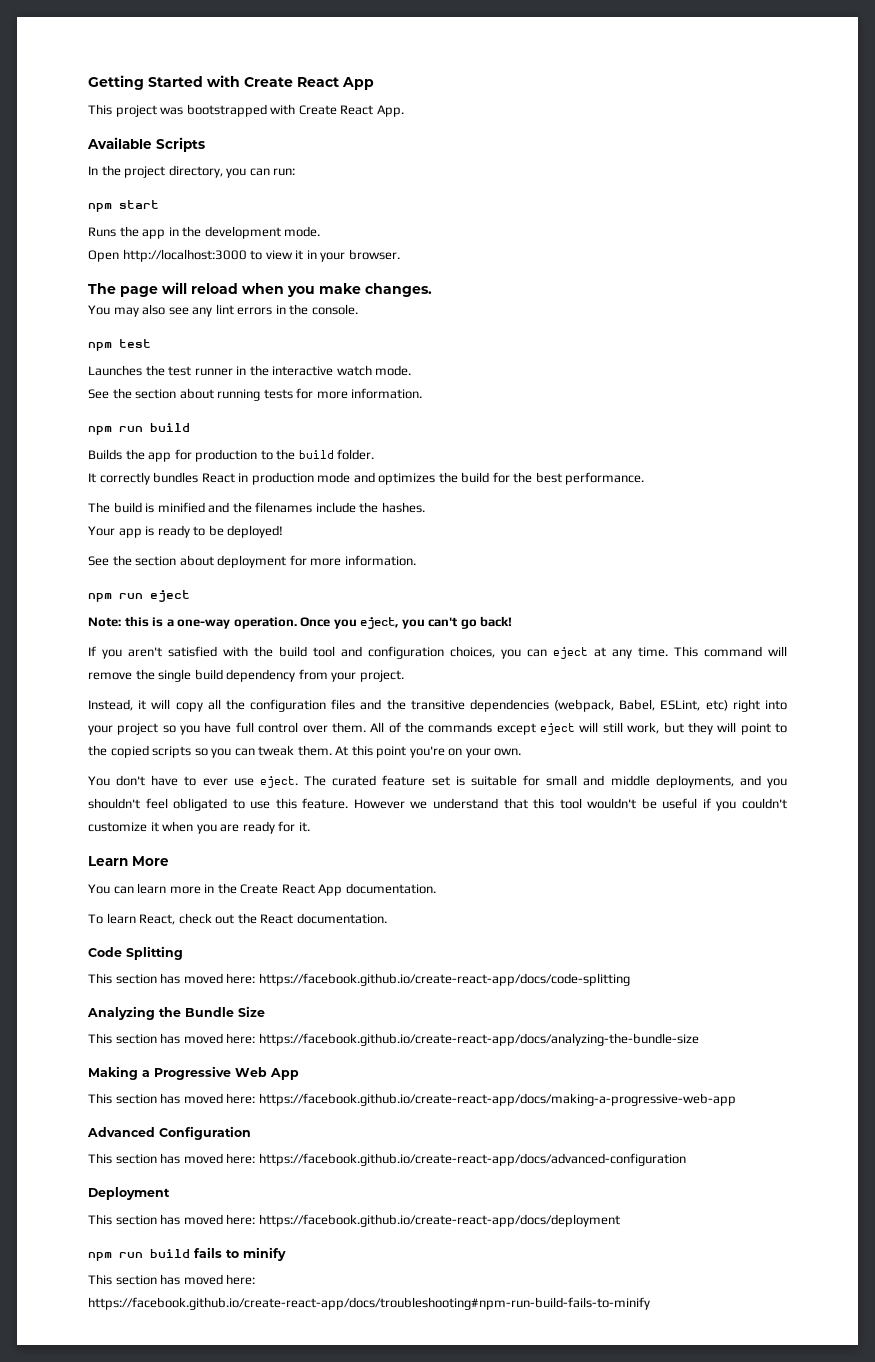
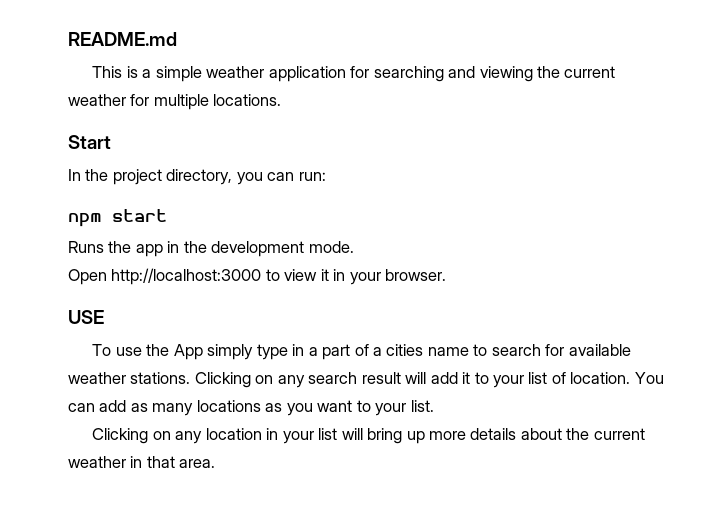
- Getting Started with Create React App
- This project was bootstrapped with Create React App.
- Available Scripts
+ README.md
+ This is a simple weather application for searching and viewing the current weather for multiple locations.
+ Start
- The page will reload when you make changes.
- You may also see any lint errors in the console.
- npm test
- Launches the test runner in the interactive watch mode.
- See the section about running tests for more information.
- npm run build
- Builds the app for production to the build folder.
- It correctly bundles React in production mode and optimizes the build for the best performance.
- The build is minified and the filenames include the hashes.
- Your app is ready to be deployed!
- See the section about deployment for more information.
- npm run eject
- Note: this is a one-way operation. Once you eject, you can't go back!
- If you aren't satisfied with the build tool and configuration choices, you can eject at any time. This command will remove the single build dependency from your project.
- Instead, it will copy all the configuration files and the transitive dependencies (webpack, Babel, ESLint, etc) right into your project so you have full control over them. All of the commands except eject will still work, but they will point to the copied scripts so you can tweak them. At this point you're on your own.
- You don't have to ever use eject. The curated feature set is suitable for small and middle deployments, and you shouldn't feel obligated to use this feature. However we understand that this tool wouldn't be useful if you couldn't customize it when you are ready for it.
- Learn More
- You can learn more in the Create React App documentation.
- To learn React, check out the React documentation.
- Code Splitting
- This section has moved here: https://facebook.github.io/create-react-app/docs/code-splitting
- Analyzing the Bundle Size
- This section has moved here: https://facebook.github.io/create-react-app/docs/analyzing-the-bundle-size
- Making a Progressive Web App
- This section has moved here: https://facebook.github.io/create-react-app/docs/making-a-progressive-web-app
- Advanced Configuration
- This section has moved here: https://facebook.github.io/create-react-app/docs/advanced-configuration
- Deployment
- This section has moved here: https://facebook.github.io/create-react-app/docs/deployment
- npm run build fails to minify
- This section has moved here: https://facebook.github.io/create-react-app/docs/troubleshooting#npm-run-build-fails-to-minify
+ USE
+ To use the App simply type in a part of a cities name to search for available weather stations. Clicking on any search result will add it to your list of location. You can add as many locations as you want to your list.
+ Clicking on any location in your list will bring up more details about the current weather in that area.

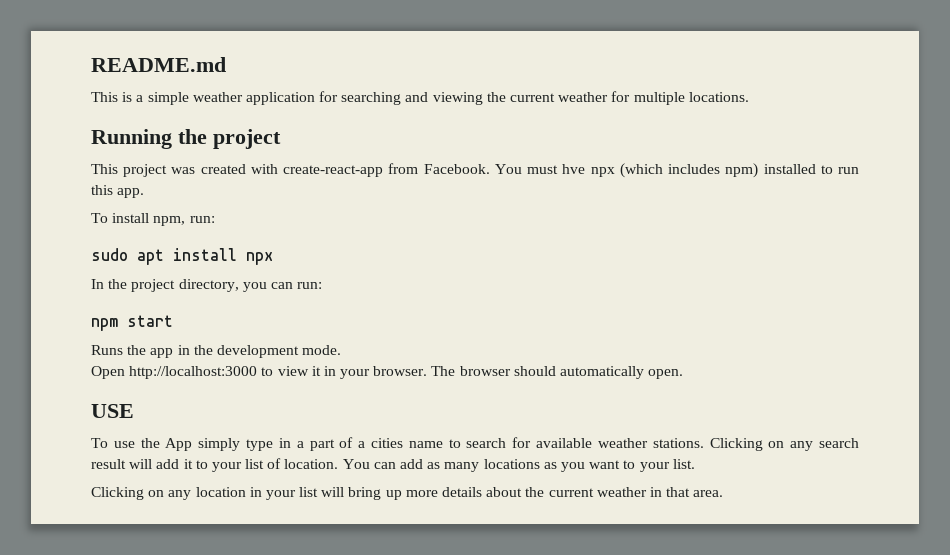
- Start
+ Running the project
+ This project was created with create-react-app from Facebook. You must hve npx (which includes npm) installed to run this app.
+ To install npm, run:
+ sudo apt install npx
+ The browser should automatically open.

